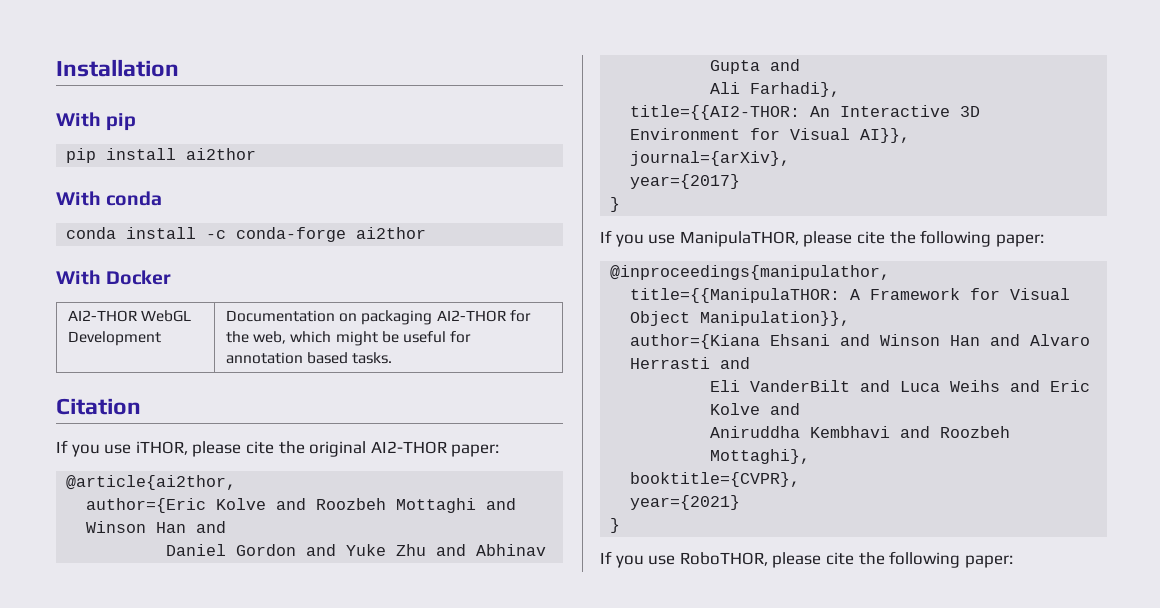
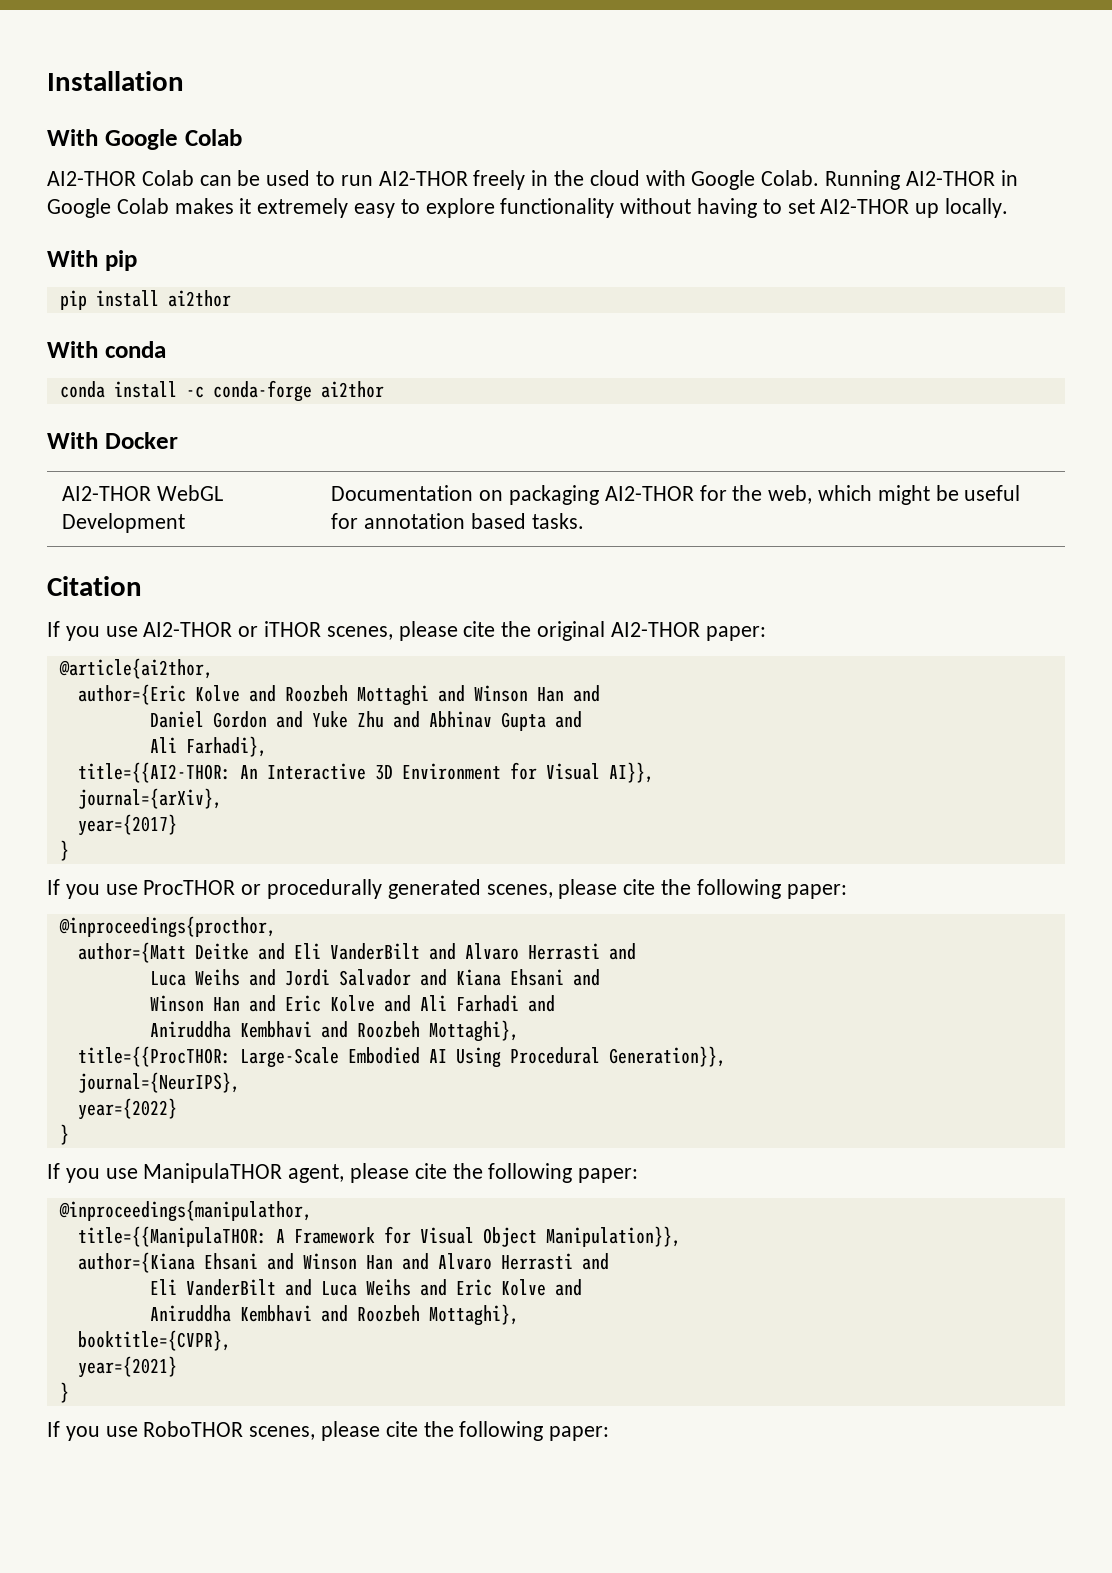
+ With Google Colab
+ AI2-THOR Colab can be used to run AI2-THOR freely in the cloud with Google Colab. Running AI2-THOR in Google Colab makes it extremely easy to explore functionality without having to set AI2-THOR up locally.
- If you use iTHOR, please cite the original AI2-THOR paper:
+ If you use AI2-THOR or iTHOR scenes, please cite the original AI2-THOR paper:
- If you use ManipulaTHOR, please cite the following paper:
+ If you use ProcTHOR or procedurally generated scenes, please cite the following paper:
+ @inproceedings{procthor,
+ author={Matt Deitke and Eli VanderBilt and Alvaro Herrasti and
+ Luca Weihs and Jordi Salvador and Kiana Ehsani and
+ Winson Han and Eric Kolve and Ali Farhadi and
+ Aniruddha Kembhavi and Roozbeh Mottaghi},
+ title={{ProcTHOR: Large-Scale Embodied AI Using Procedural Generation}},
+ journal={NeurIPS},
+ year={2022}
+ }
+ If you use ManipulaTHOR agent, please cite the following paper:
- If you use RoboTHOR, please cite the following paper:
+ If you use RoboTHOR scenes, please cite the following paper:

